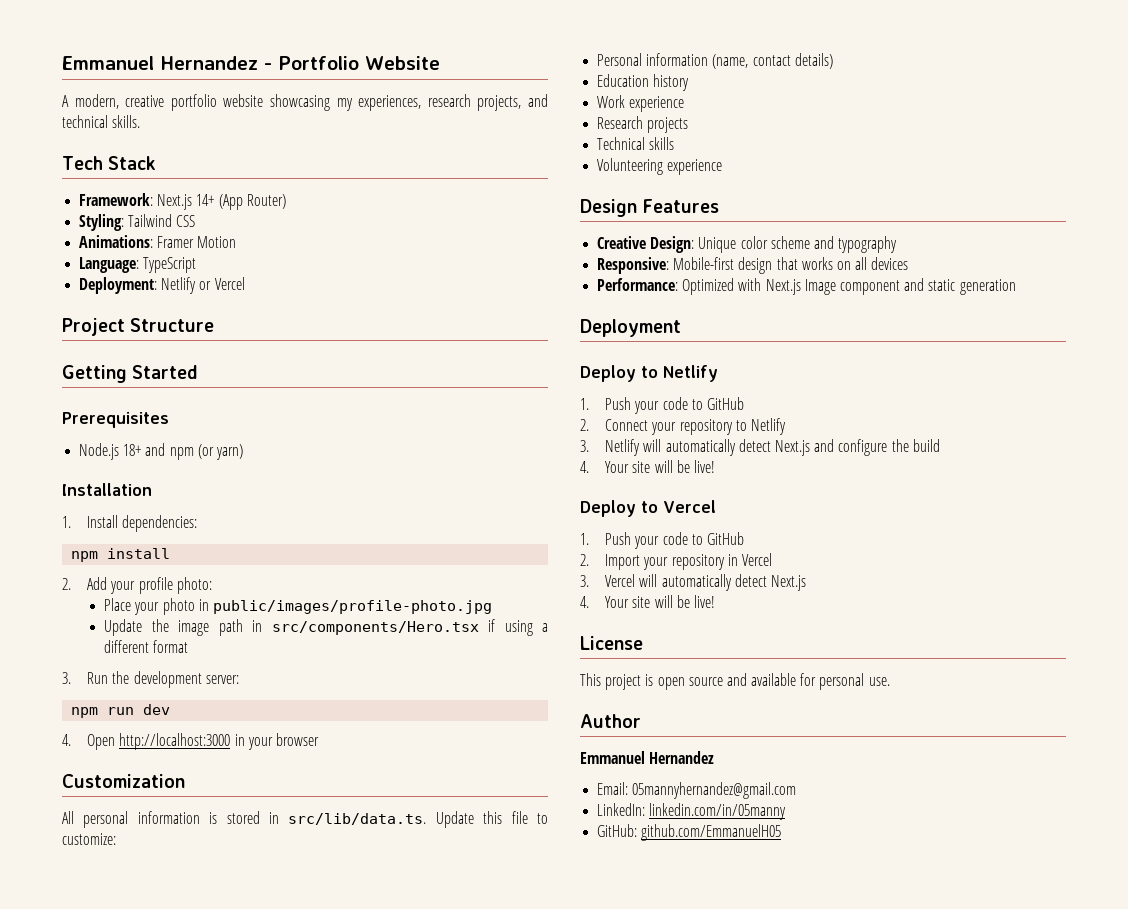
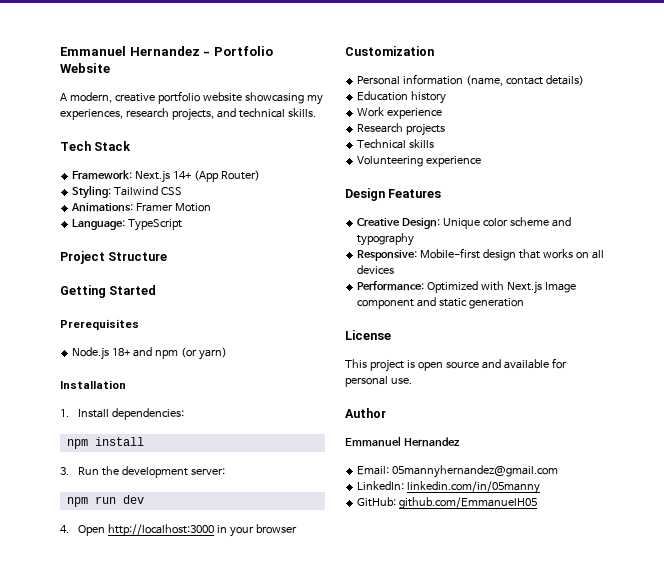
- Deployment: Netlify or Vercel
- 2. Add your profile photo:
- Place your photo in public/images/profile-photo.jpg
- Update the image path in src/components/Hero.tsx if using a different format
- All personal information is stored in src/lib/data.ts. Update this file to customize:
- Deployment
- Deploy to Netlify
- 1. Push your code to GitHub
- 2. Connect your repository to Netlify
- 3. Netlify will automatically detect Next.js and configure the build
- 4. Your site will be live!
- Deploy to Vercel
- 1. Push your code to GitHub
- 2. Import your repository in Vercel
- 3. Vercel will automatically detect Next.js
- 4. Your site will be live!

